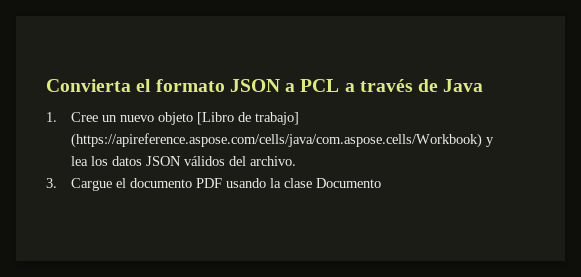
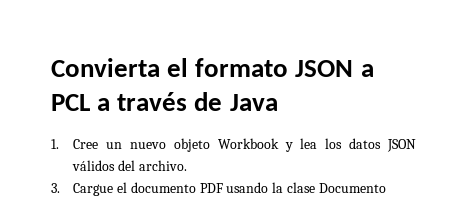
- 1. Cree un nuevo objeto [Libro de trabajo] (https://apireference.aspose.com/cells/java/com.aspose.cells/Workbook) y lea los datos JSON válidos del archivo.
+ 1. Cree un nuevo objeto Workbook y lea los datos JSON válidos del archivo.

